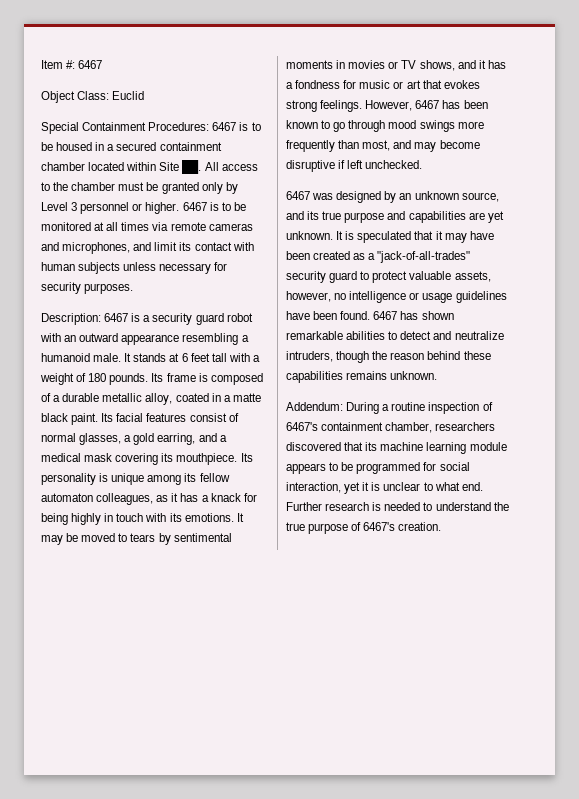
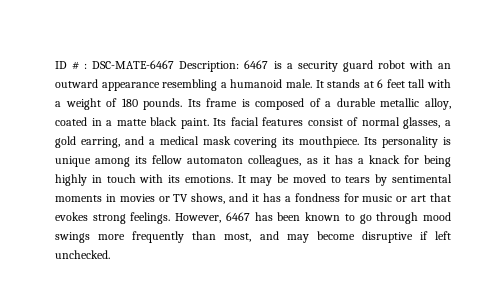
- Item #: 6467
- Object Class: Euclid
- Special Containment Procedures: 6467 is to be housed in a secured containment chamber located within Site ██. All access to the chamber must be granted only by Level 3 personnel or higher. 6467 is to be monitored at all times via remote cameras and microphones, and limit its contact with human subjects unless necessary for security purposes.
- Description: 6467 is a security guard robot with an outward appearance resembling a humanoid male.
+ ID # : DSC-MATE-6467 Description: 6467 is a security guard robot with an outward appearance resembling a humanoid male.
- 6467 was designed by an unknown source, and its true purpose and capabilities are yet unknown. It is speculated that it may have been created as a "jack-of-all-trades" security guard to protect valuable assets, however, no intelligence or usage guidelines have been found. 6467 has shown remarkable abilities to detect and neutralize intruders, though the reason behind these capabilities remains unknown.
- Addendum: During a routine inspection of 6467's containment chamber, researchers discovered that its machine learning module appears to be programmed for social interaction, yet it is unclear to what end. Further research is needed to understand the true purpose of 6467's creation.

